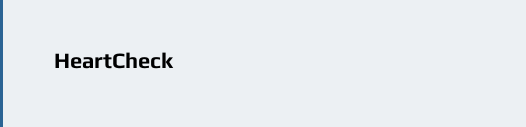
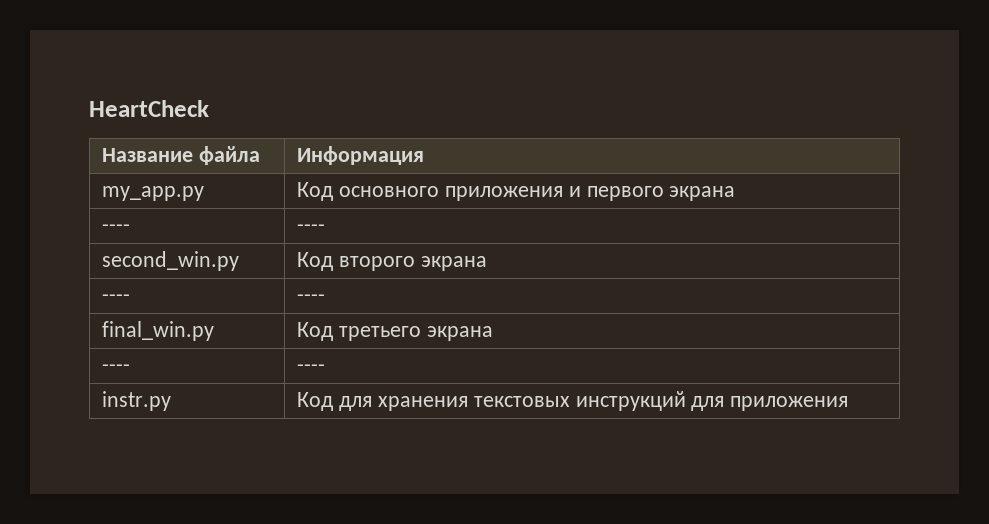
+ Название файла | Информация
+ my_app.py | Код основного приложения и первого экрана
+ ---- | ----
+ second_win.py | Код второго экрана
+ ---- | ----
+ final_win.py | Код третьего экрана
+ ---- | ----
+ instr.py | Код для хранения текстовых инструкций для приложения

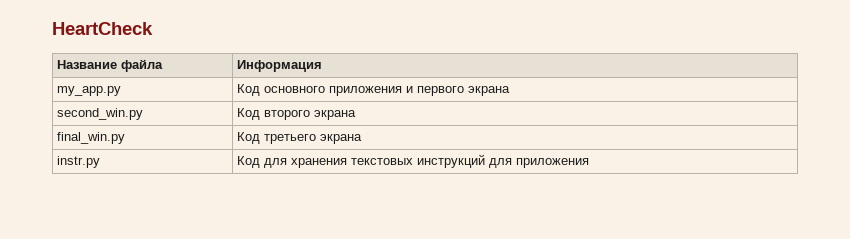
  my_app.py | Код основного приложения и первого экрана
- ---- | ----
  second_win.py | Код второго экрана
- ---- | ----
  final_win.py | Код третьего экрана
- ---- | ----

